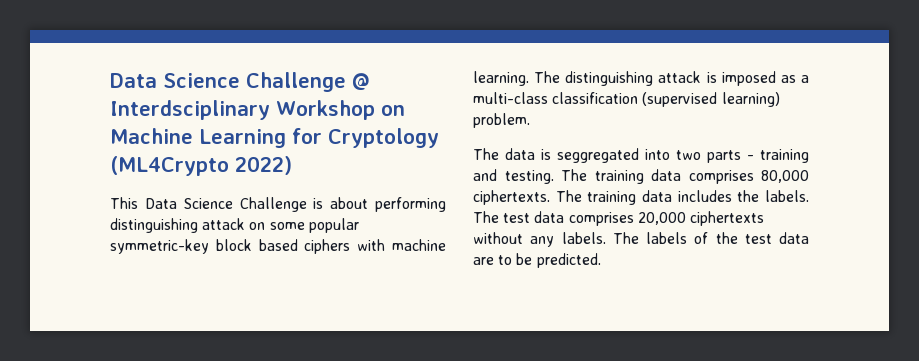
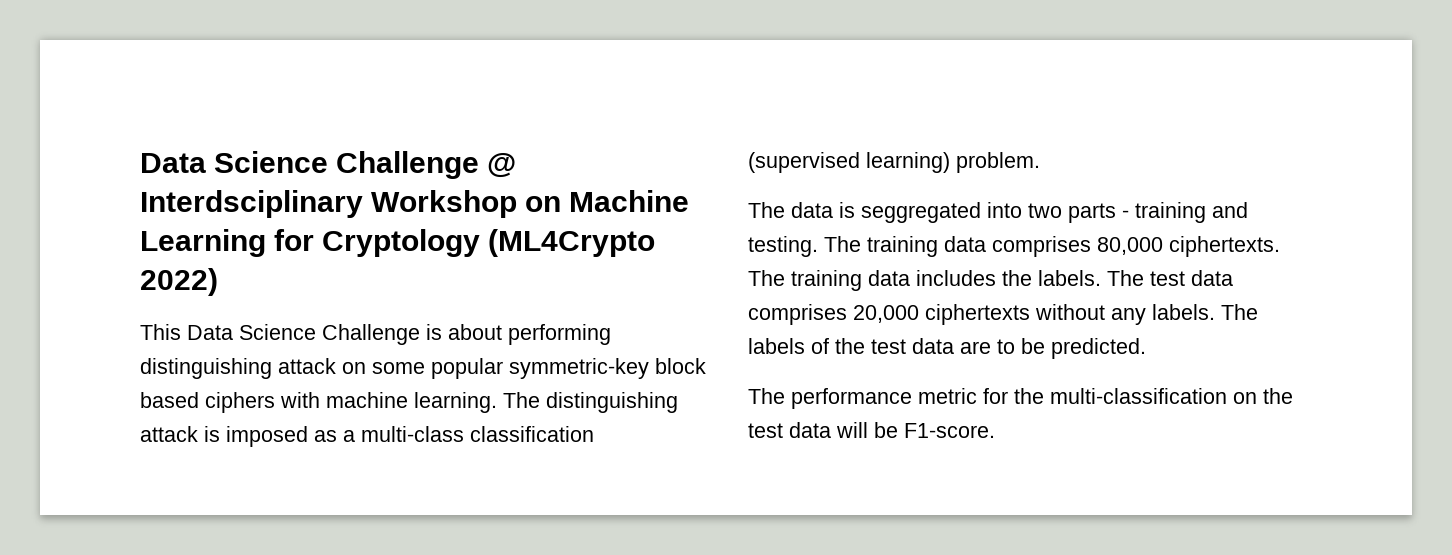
+ The performance metric for the multi-classification on the test data will be F1-score.

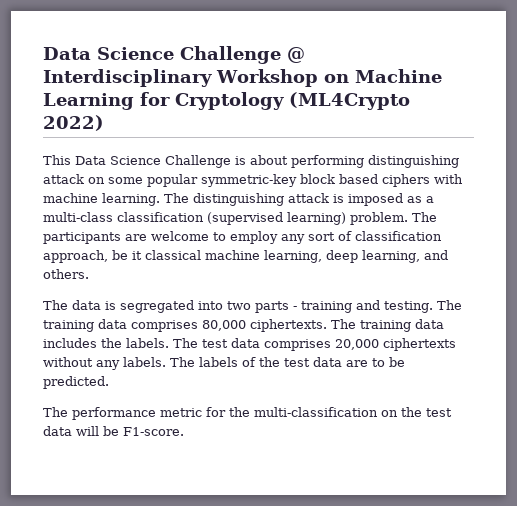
- Data Science Challenge @ Interdsciplinary Workshop on Machine Learning for Cryptology (ML4Crypto 2022)
+ Data Science Challenge @ Interdisciplinary Workshop on Machine Learning for Cryptology (ML4Crypto 2022)
+ The participants are welcome to employ any sort of classification approach, be it classical machine learning, deep learning, and others.
- The data is seggregated into two parts - training and testing.
+ The data is segregated into two parts - training and testing.

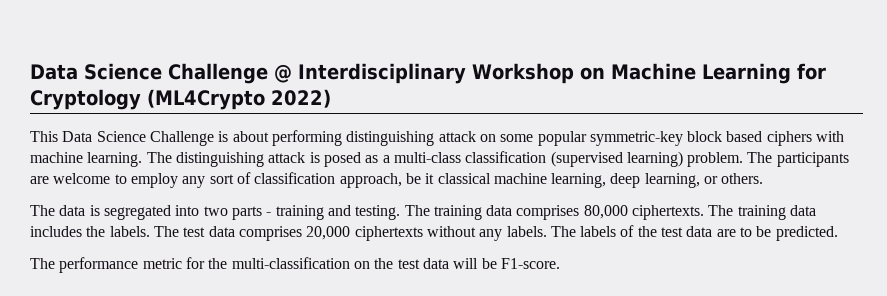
- The distinguishing attack is imposed as a multi-class classification (supervised learning) problem.
+ The distinguishing attack is posed as a multi-class classification (supervised learning) problem.
- The participants are welcome to employ any sort of classification approach, be it classical machine learning, deep learning, and others.
+ The participants are welcome to employ any sort of classification approach, be it classical machine learning, deep learning, or others.

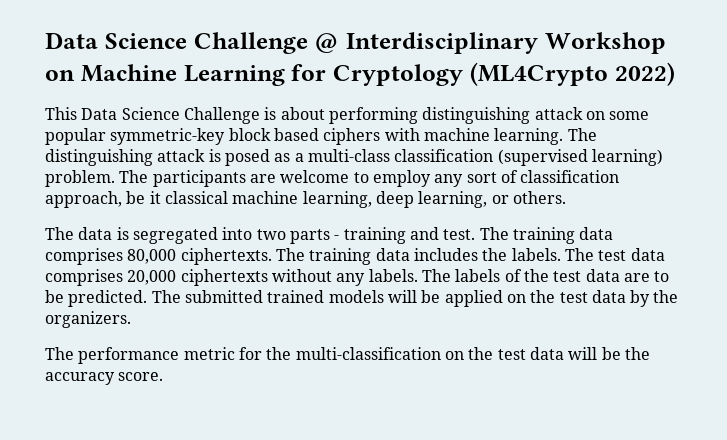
- The data is segregated into two parts - training and testing.
+ The data is segregated into two parts - training and test.
+ The submitted trained models will be applied on the test data by the organizers.
- The performance metric for the multi-classification on the test data will be F1-score.
+ The performance metric for the multi-classification on the test data will be the accuracy score.

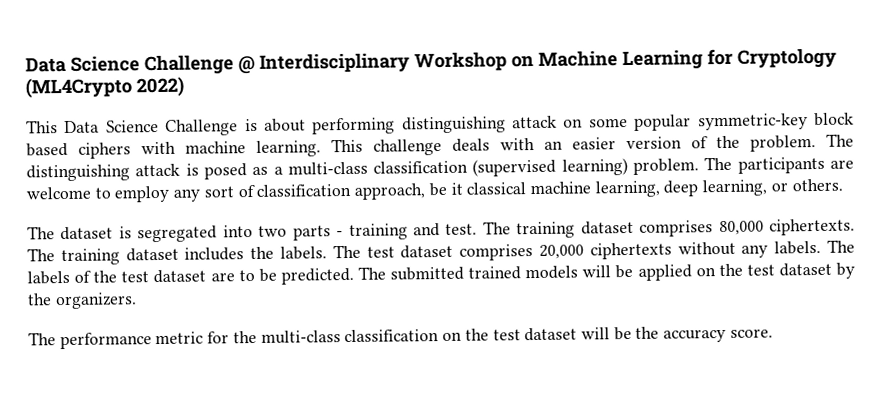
+ This challenge deals with an easier version of the problem.
- The data is segregated into two parts - training and test.
+ The dataset is segregated into two parts - training and test.
- The training data comprises 80,000 ciphertexts.
+ The training dataset comprises 80,000 ciphertexts.
- The training data includes the labels.
+ The training dataset includes the labels.
- The test data comprises 20,000 ciphertexts without any labels.
+ The test dataset comprises 20,000 ciphertexts without any labels.
- The labels of the test data are to be predicted.
+ The labels of the test dataset are to be predicted.
- The submitted trained models will be applied on the test data by the organizers.
+ The submitted trained models will be applied on the test dataset by the organizers.
- The performance metric for the multi-classification on the test data will be the accuracy score.
+ The performance metric for the multi-class classification on the test dataset will be the accuracy score.

